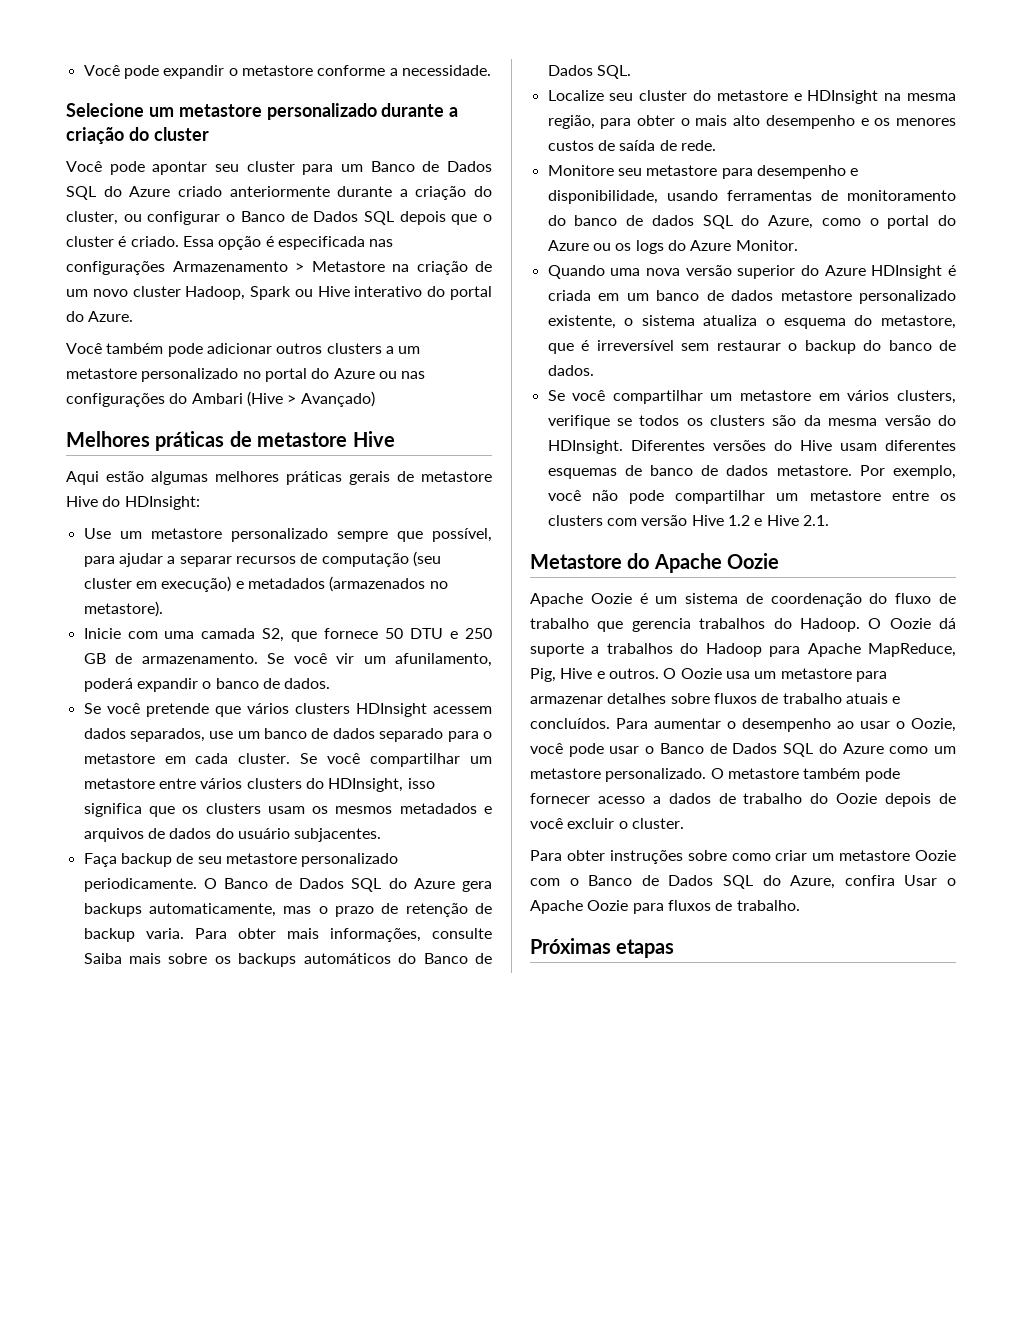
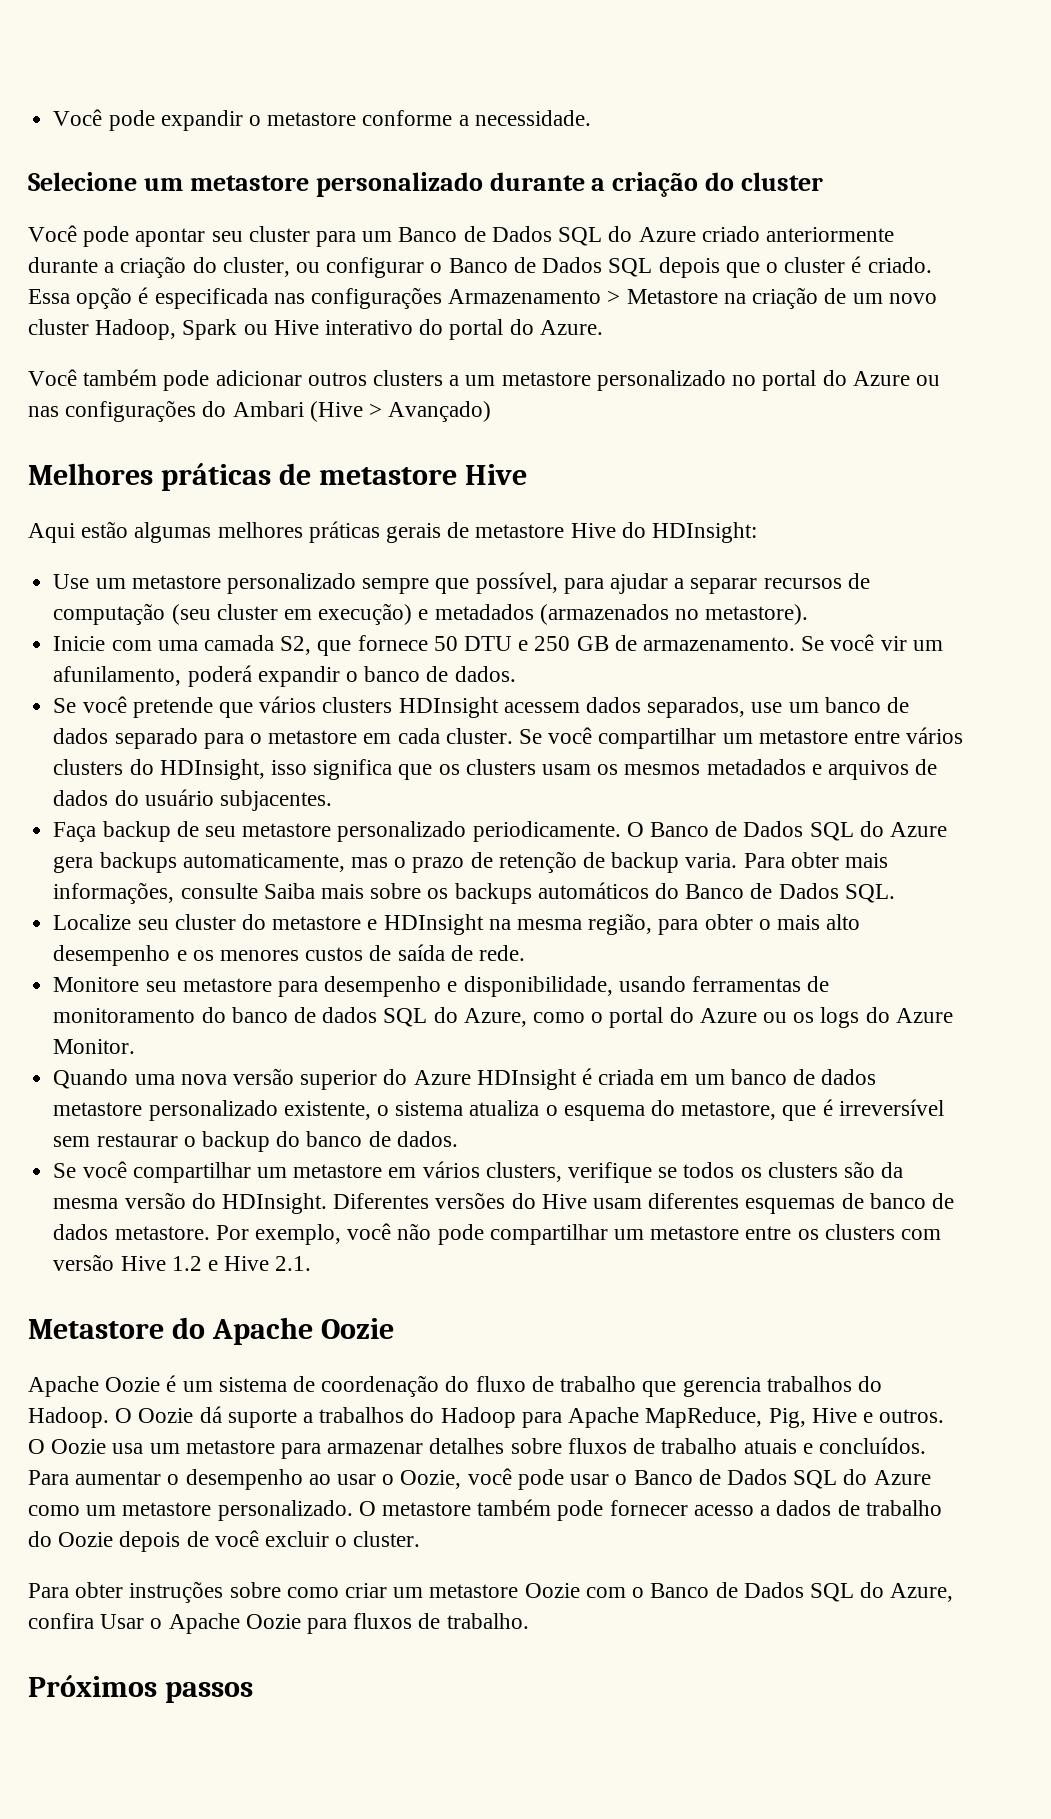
- Próximas etapas
+ Próximos passos

